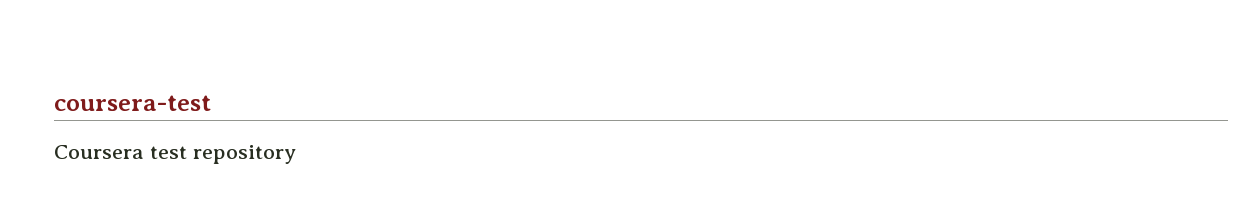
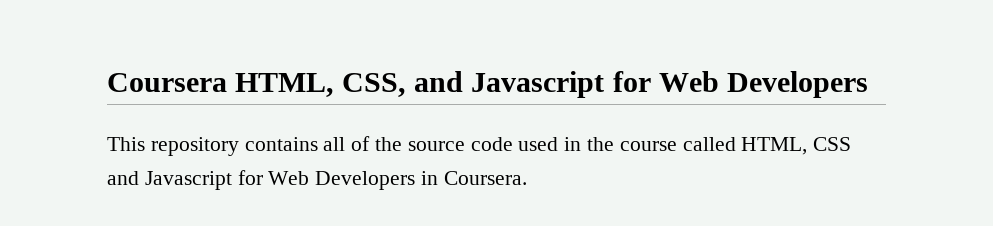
- coursera-test
- Coursera test repository
+ Coursera HTML, CSS, and Javascript for Web Developers
+ This repository contains all of the source code used in the course called HTML, CSS and Javascript for Web Developers in Coursera.

